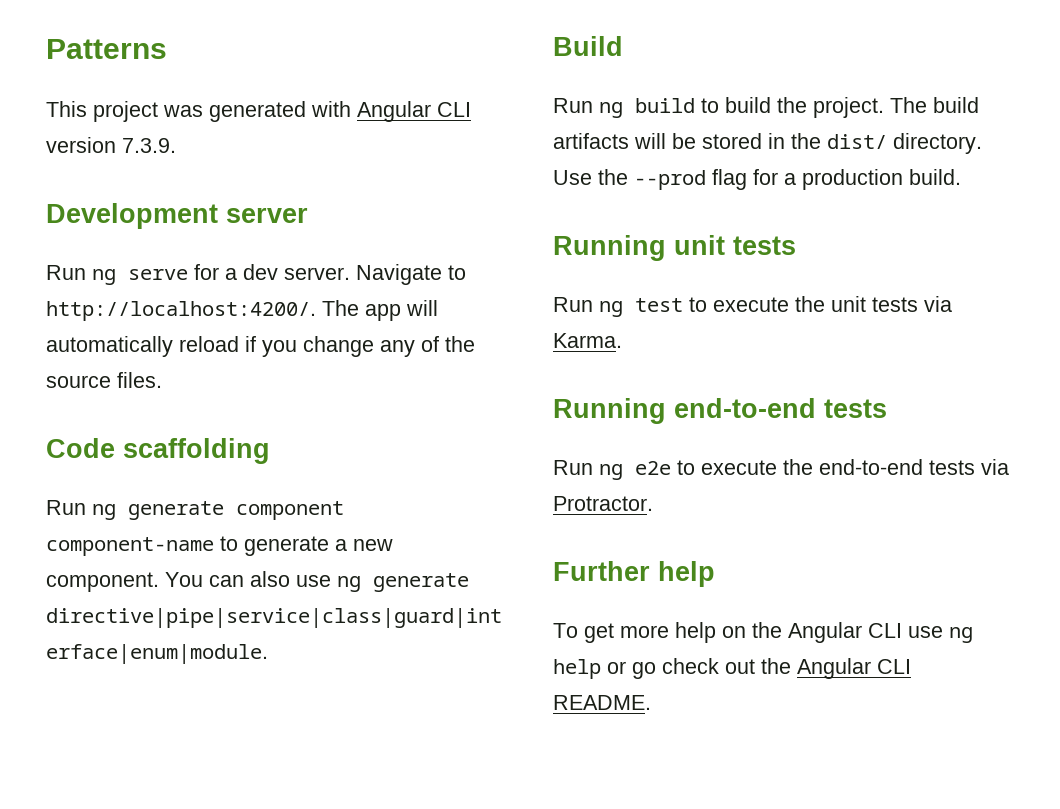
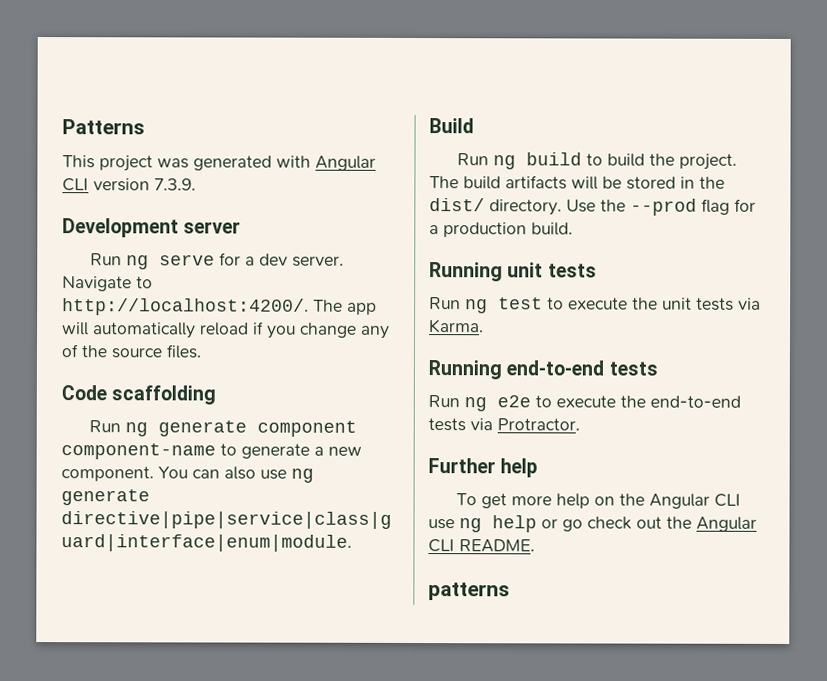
+ patterns

